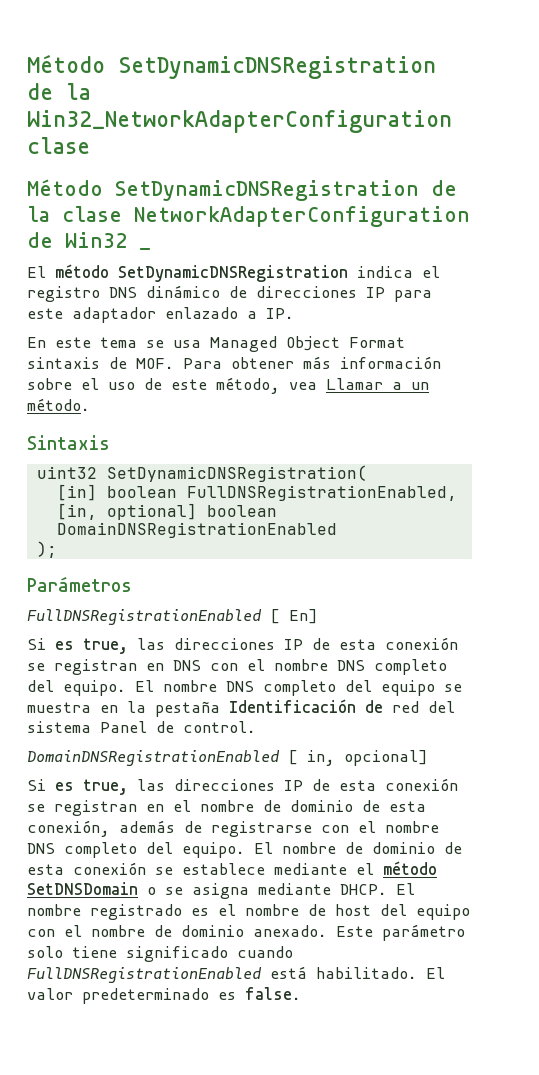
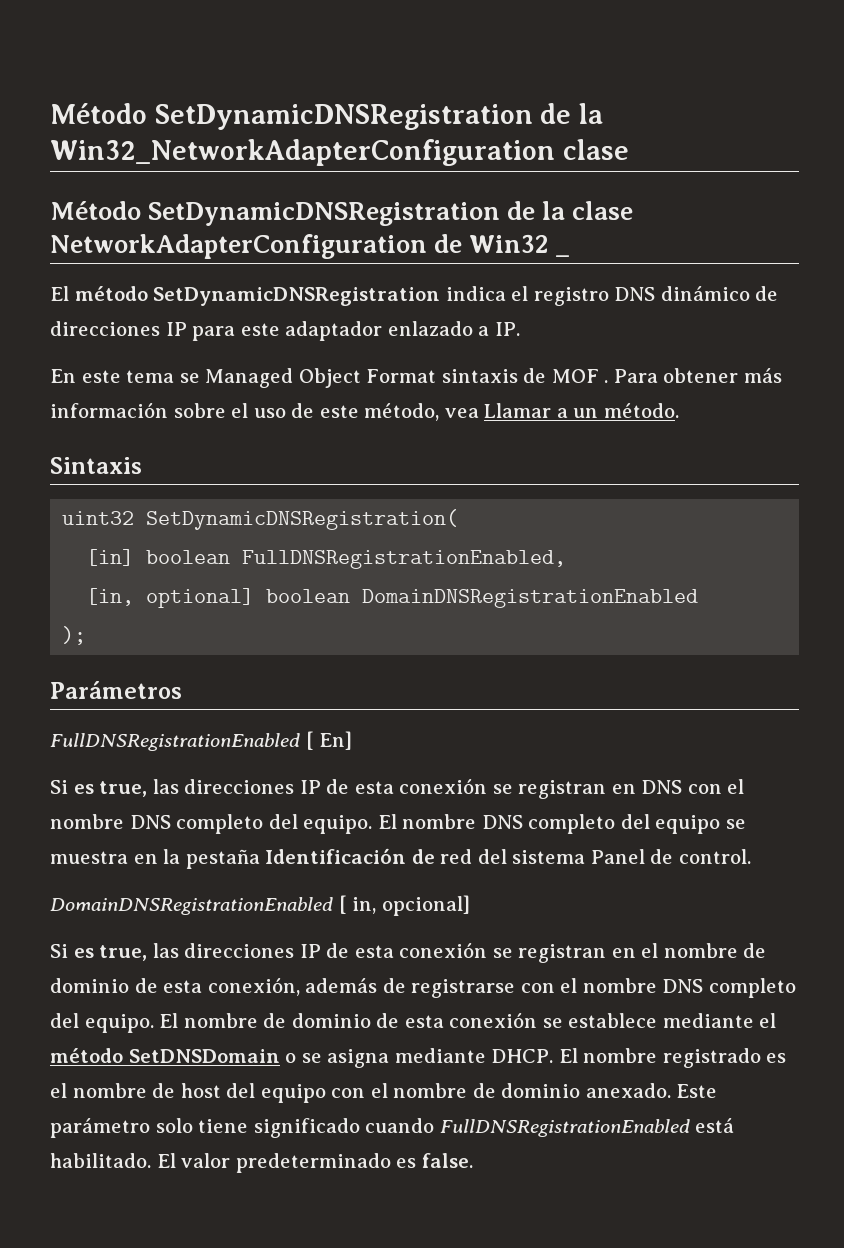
- En este tema se usa Managed Object Format sintaxis de MOF. Para obtener más información sobre el uso de este método, vea Llamar a un método.
+ En este tema se Managed Object Format sintaxis de MOF . Para obtener más información sobre el uso de este método, vea Llamar a un método.

